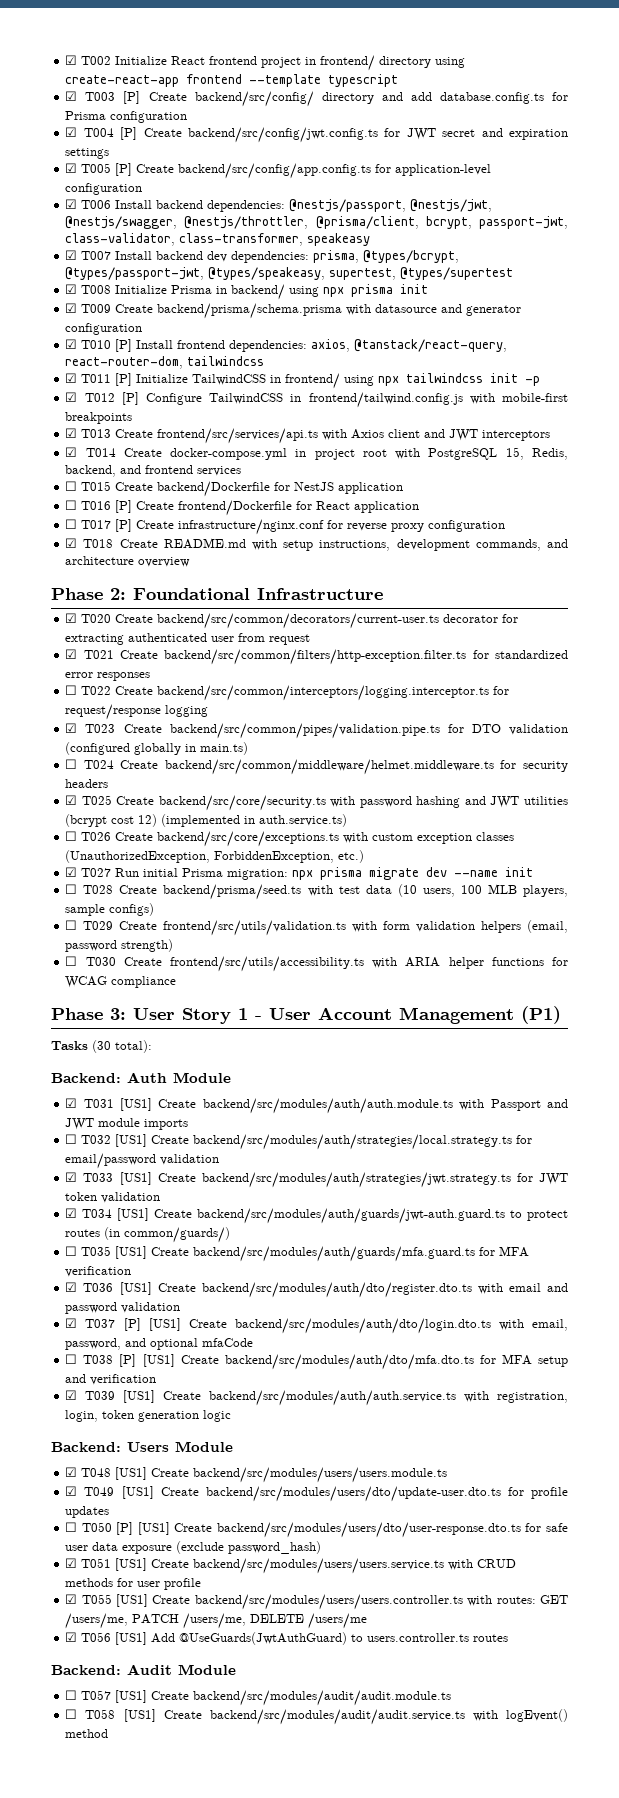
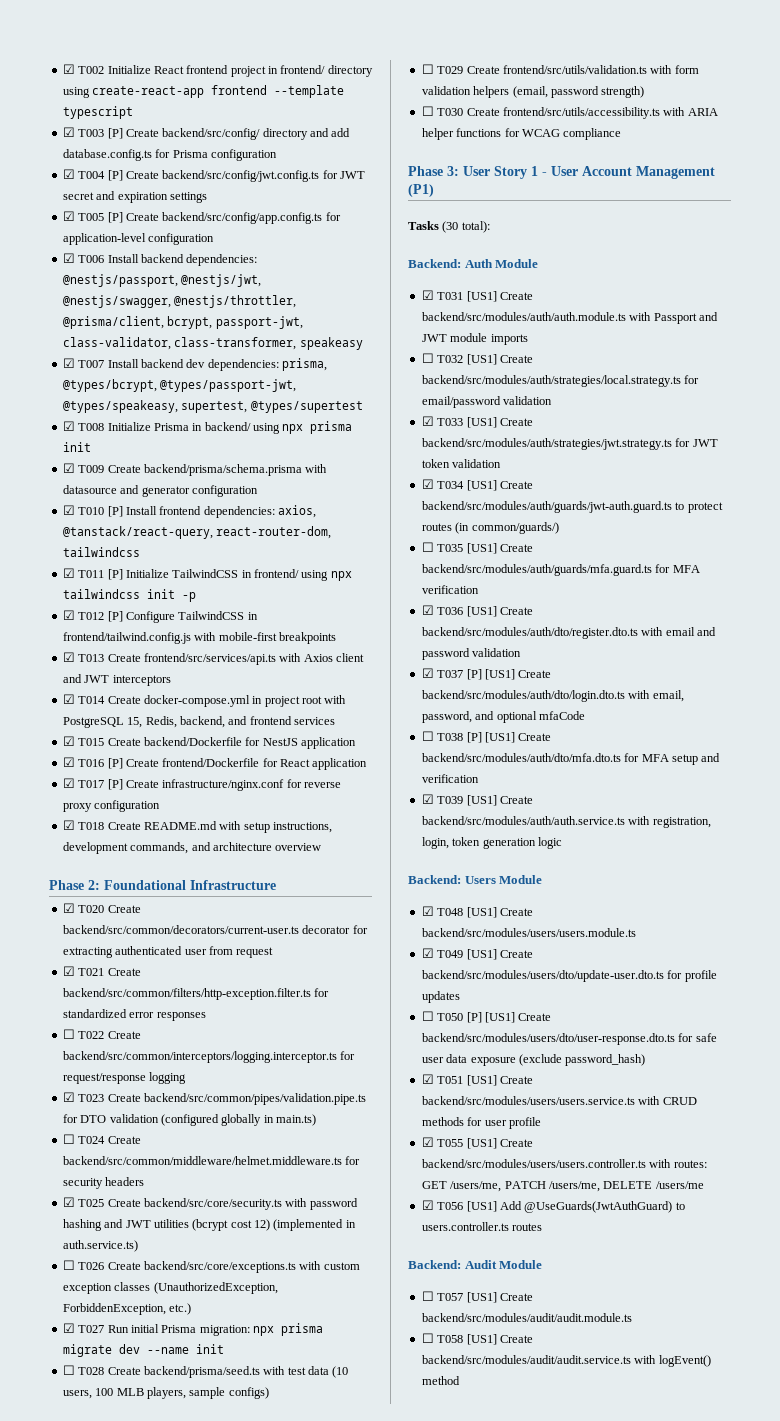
- ☐ T015 Create backend/Dockerfile for NestJS application
+ ☑ T015 Create backend/Dockerfile for NestJS application
- ☐ T016 [P] Create frontend/Dockerfile for React application
+ ☑ T016 [P] Create frontend/Dockerfile for React application
- ☐ T017 [P] Create infrastructure/nginx.conf for reverse proxy configuration
+ ☑ T017 [P] Create infrastructure/nginx.conf for reverse proxy configuration

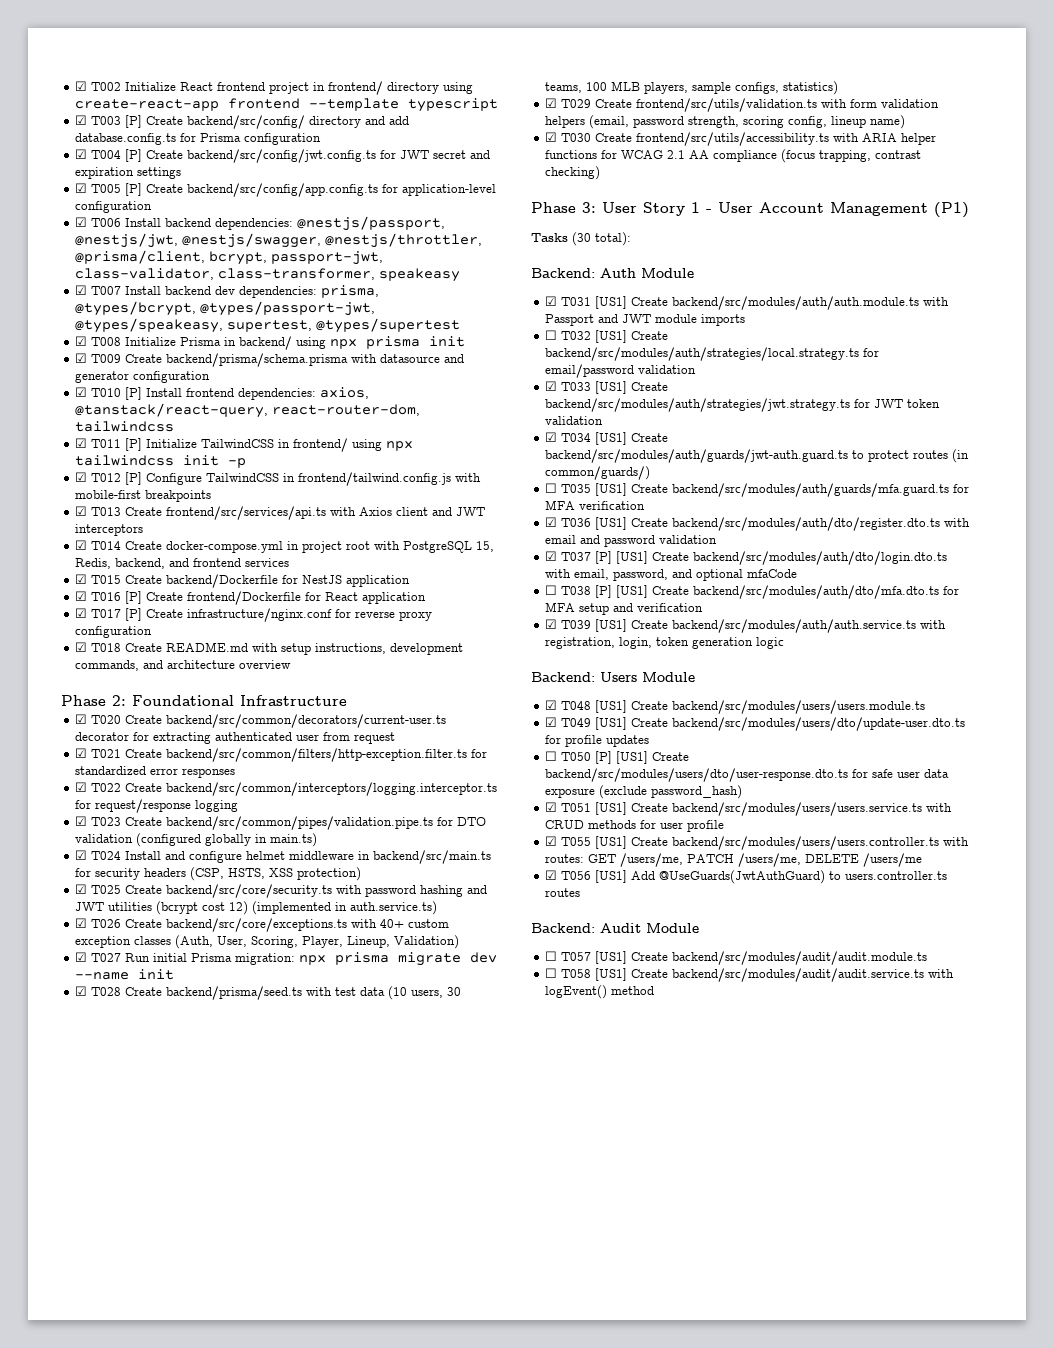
- ☐ T022 Create backend/src/common/interceptors/logging.interceptor.ts for request/response logging
+ ☑ T022 Create backend/src/common/interceptors/logging.interceptor.ts for request/response logging
- ☐ T024 Create backend/src/common/middleware/helmet.middleware.ts for security headers
+ ☑ T024 Install and configure helmet middleware in backend/src/main.ts for security headers (CSP, HSTS, XSS protection)
- ☐ T026 Create backend/src/core/exceptions.ts with custom exception classes (UnauthorizedException, ForbiddenException, etc.)
+ ☑ T026 Create backend/src/core/exceptions.ts with 40+ custom exception classes (Auth, User, Scoring, Player, Lineup, Validation)
- ☐ T028 Create backend/prisma/seed.ts with test data (10 users, 100 MLB players, sample configs)
- ☐ T029 Create frontend/src/utils/validation.ts with form validation helpers (email, password strength)
- ☐ T030 Create frontend/src/utils/accessibility.ts with ARIA helper functions for WCAG compliance
+ ☑ T028 Create backend/prisma/seed.ts with test data (10 users, 30 teams, 100 MLB players, sample configs, statistics)
+ ☑ T029 Create frontend/src/utils/validation.ts with form validation helpers (email, password strength, scoring config, lineup name)
+ ☑ T030 Create frontend/src/utils/accessibility.ts with ARIA helper functions for WCAG 2.1 AA compliance (focus trapping, contrast checking)

